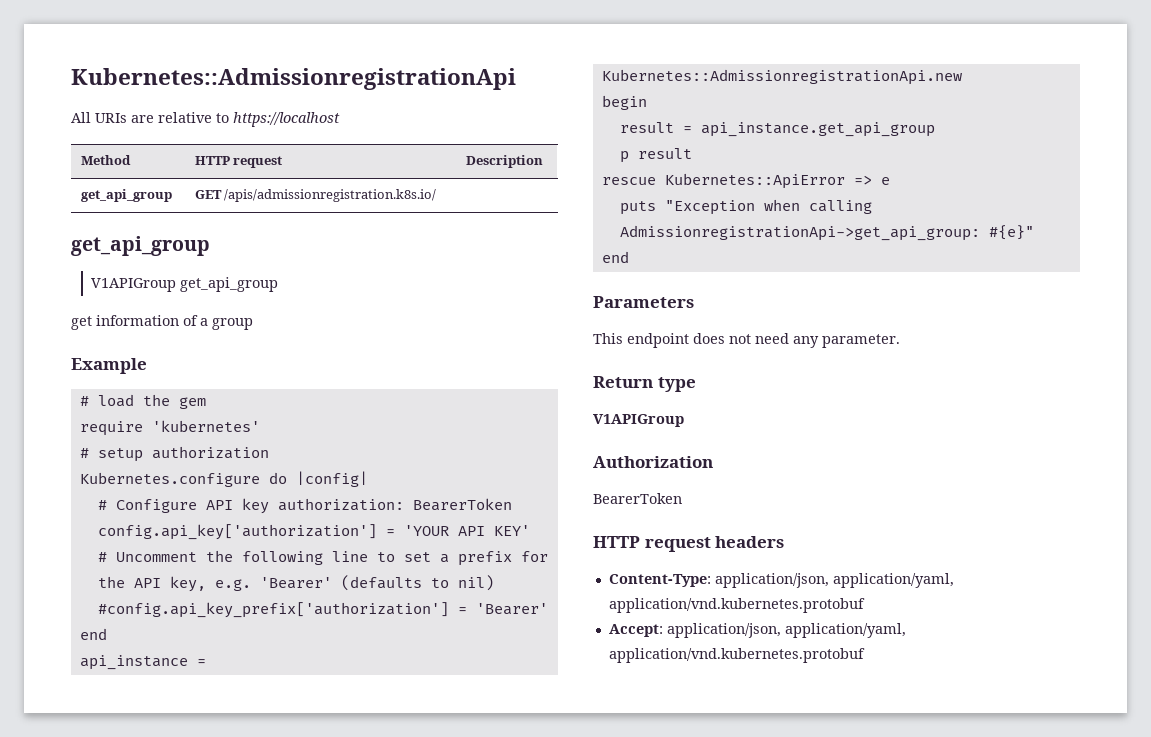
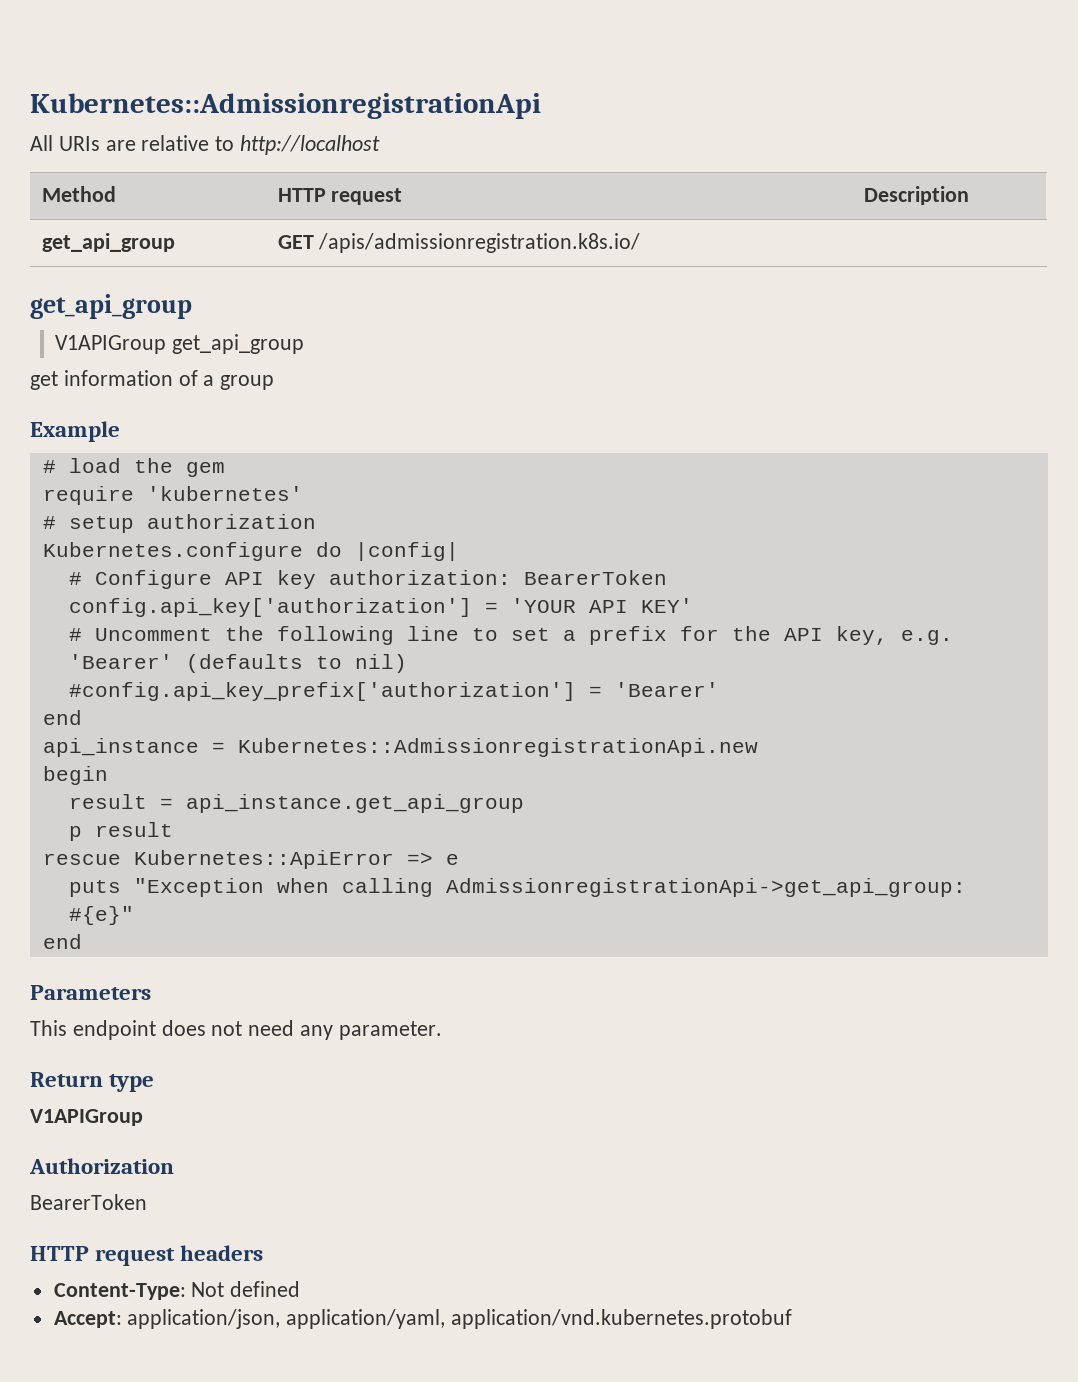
- All URIs are relative to https://localhost
+ All URIs are relative to http://localhost
- Content-Type: application/json, application/yaml, application/vnd.kubernetes.protobuf
+ Content-Type: Not defined

